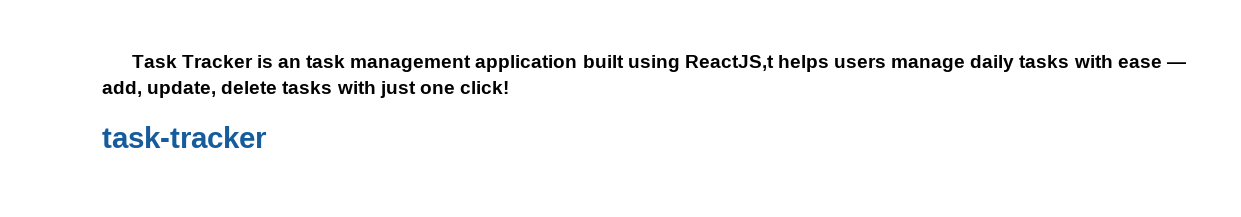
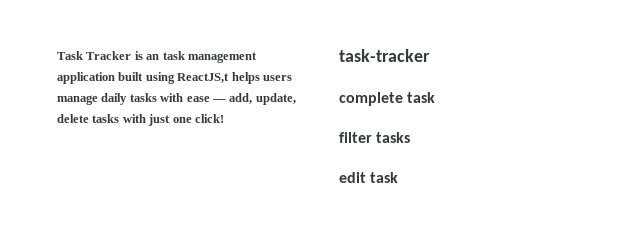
+ complete task
+ filter tasks
+ edit task

